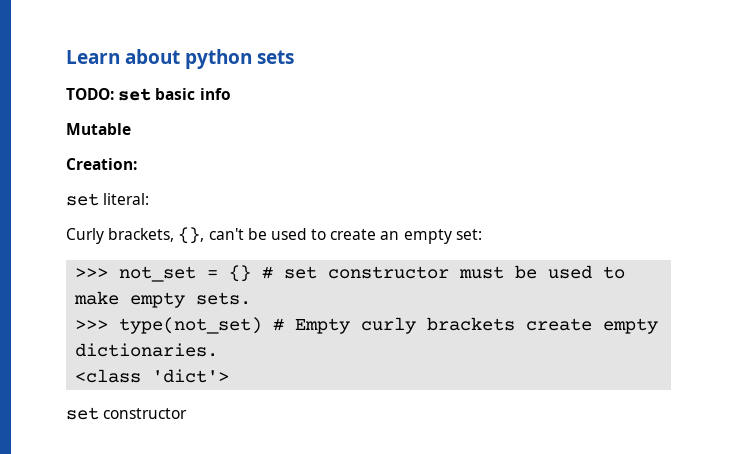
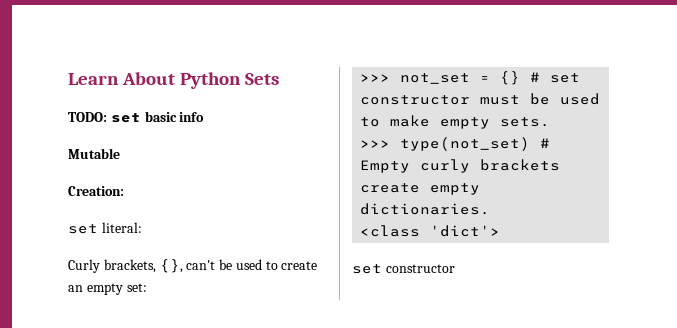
- Learn about python sets
+ Learn About Python Sets

